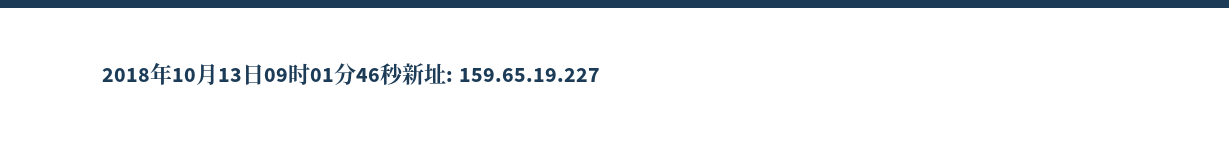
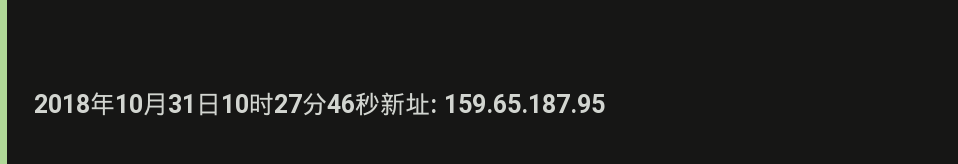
- 2018年10月13日09时01分46秒新址: 159.65.19.227
+ 2018年10月31日10时27分46秒新址: 159.65.187.95

